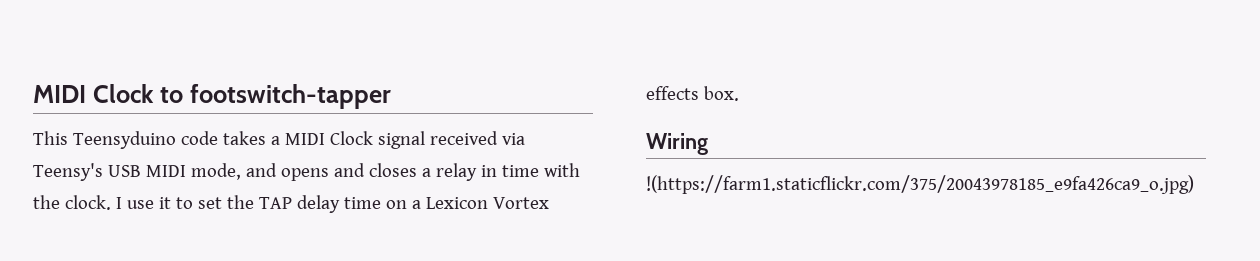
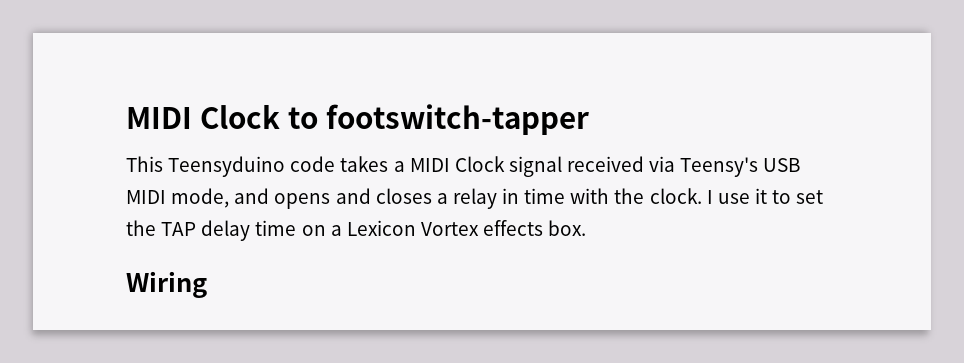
- !(https://farm1.staticflickr.com/375/20043978185_e9fa426ca9_o.jpg)

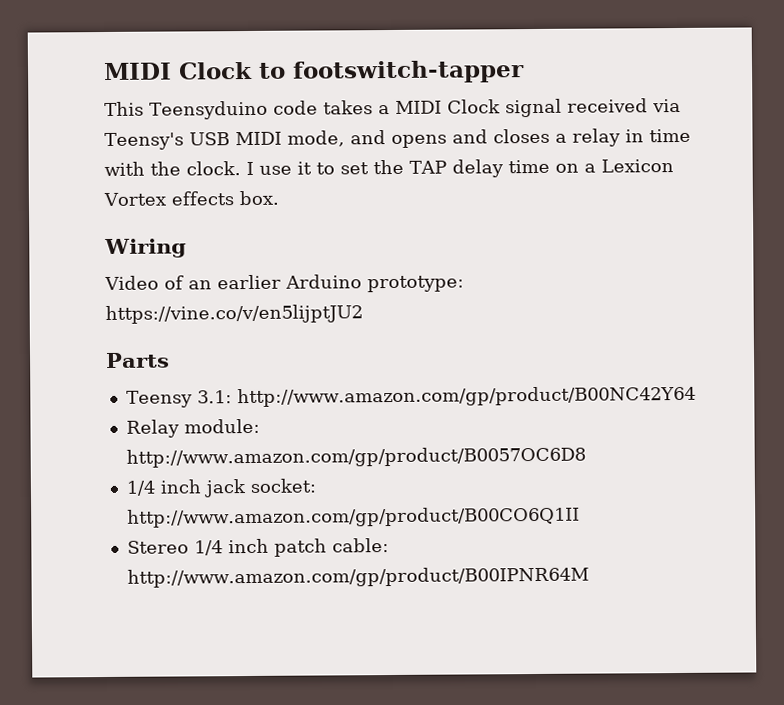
+ Video of an earlier Arduino prototype: https://vine.co/v/en5lijptJU2
+ Parts
+ Teensy 3.1: http://www.amazon.com/gp/product/B00NC42Y64
+ Relay module: http://www.amazon.com/gp/product/B0057OC6D8
+ 1/4 inch jack socket: http://www.amazon.com/gp/product/B00CO6Q1II
+ Stereo 1/4 inch patch cable: http://www.amazon.com/gp/product/B00IPNR64M

